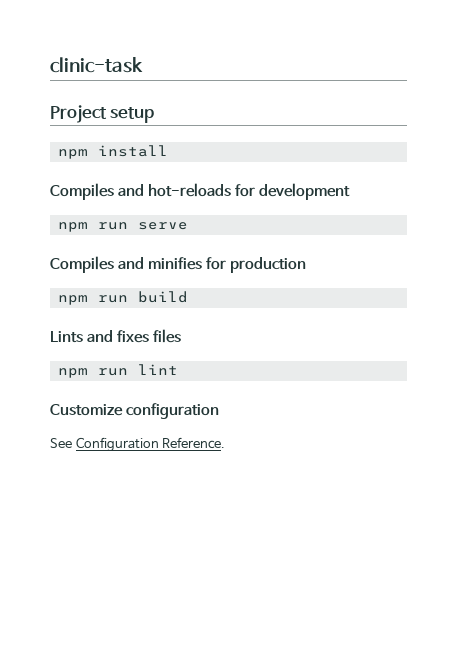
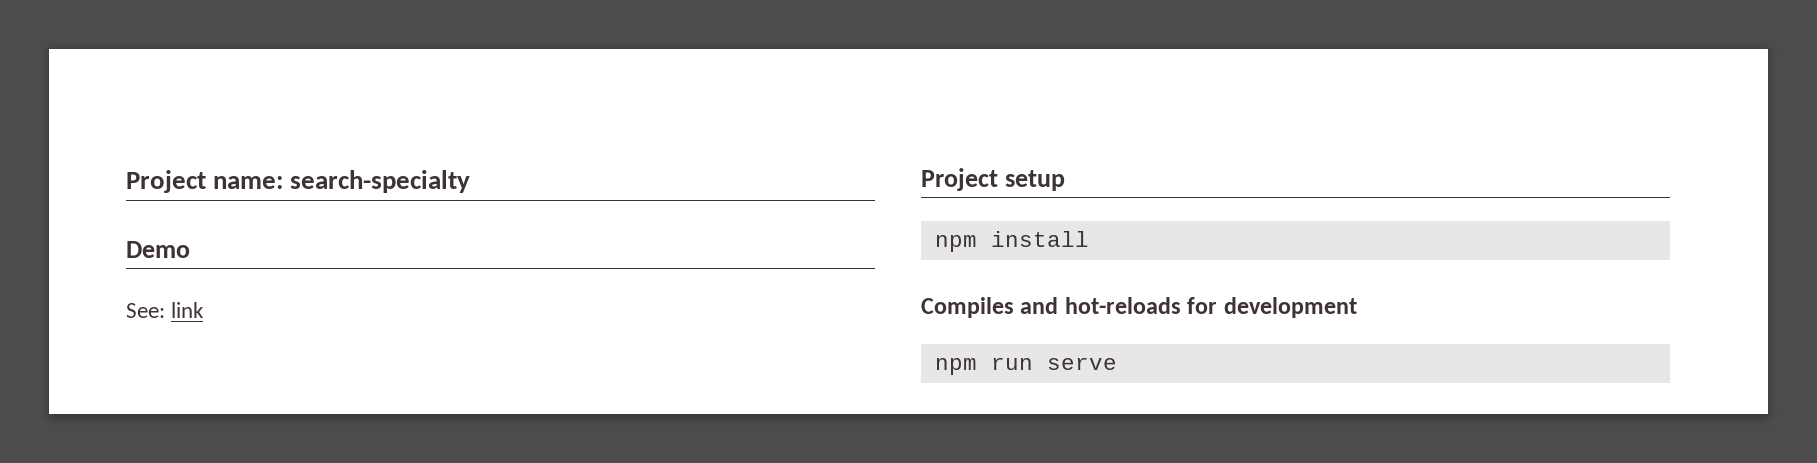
- clinic-task
+ Project name: search-specialty
+ Demo
+ See: link
- Compiles and minifies for production
- npm run build
- Lints and fixes files
- npm run lint
- Customize configuration
- See Configuration Reference.

